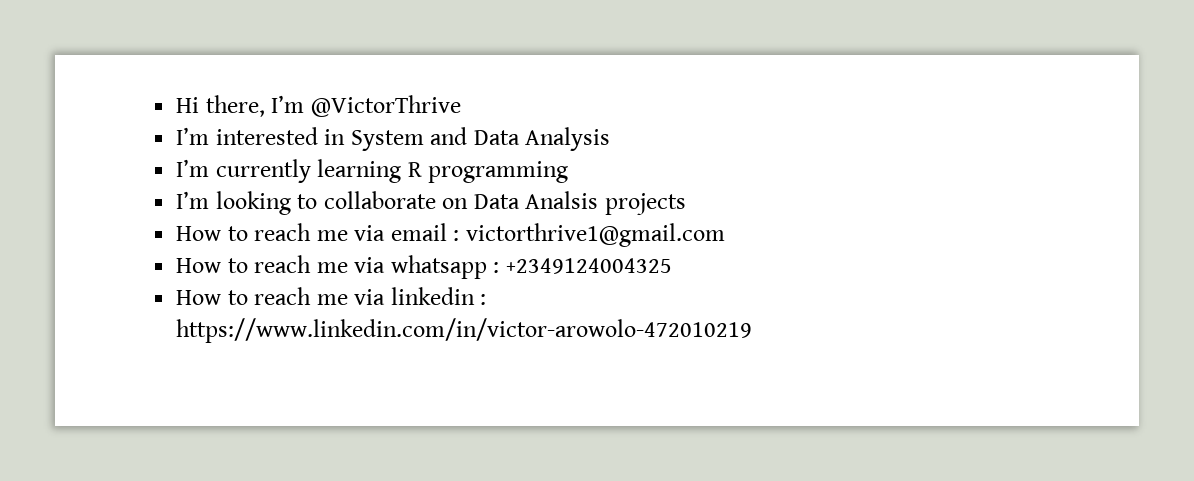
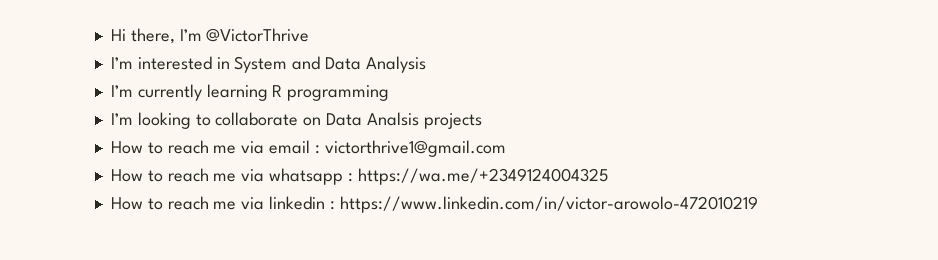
- How to reach me via whatsapp : +2349124004325
+ How to reach me via whatsapp : https://wa.me/+2349124004325

